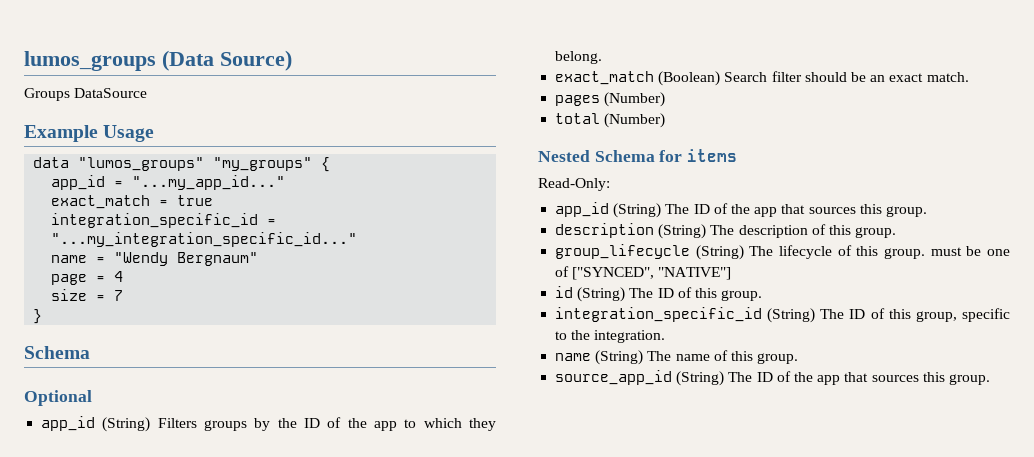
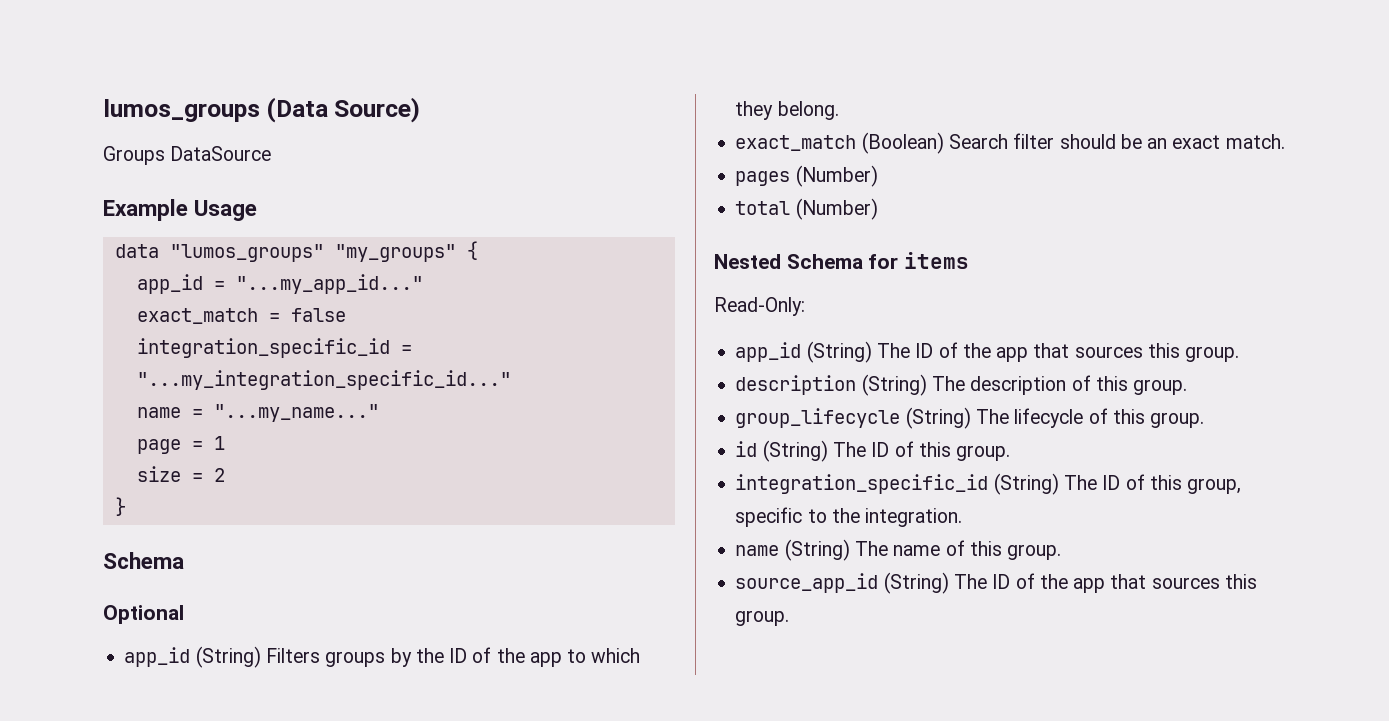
- exact_match = true
+ exact_match = false
- name = "Wendy Bergnaum"
+ name = "...my_name..."
- page = 4
+ page = 1
- size = 7
+ size = 2
- group_lifecycle (String) The lifecycle of this group. must be one of ["SYNCED", "NATIVE"]
+ group_lifecycle (String) The lifecycle of this group.

